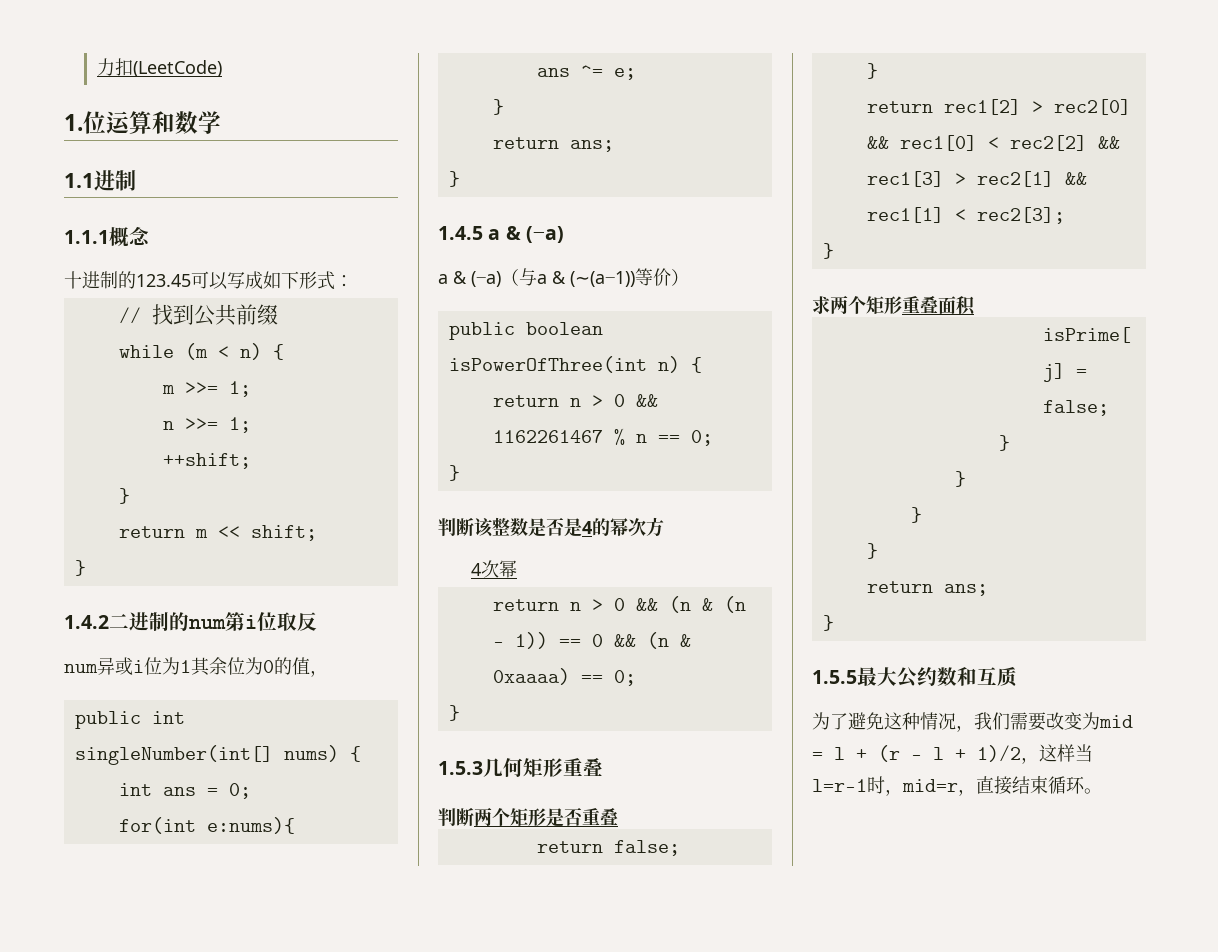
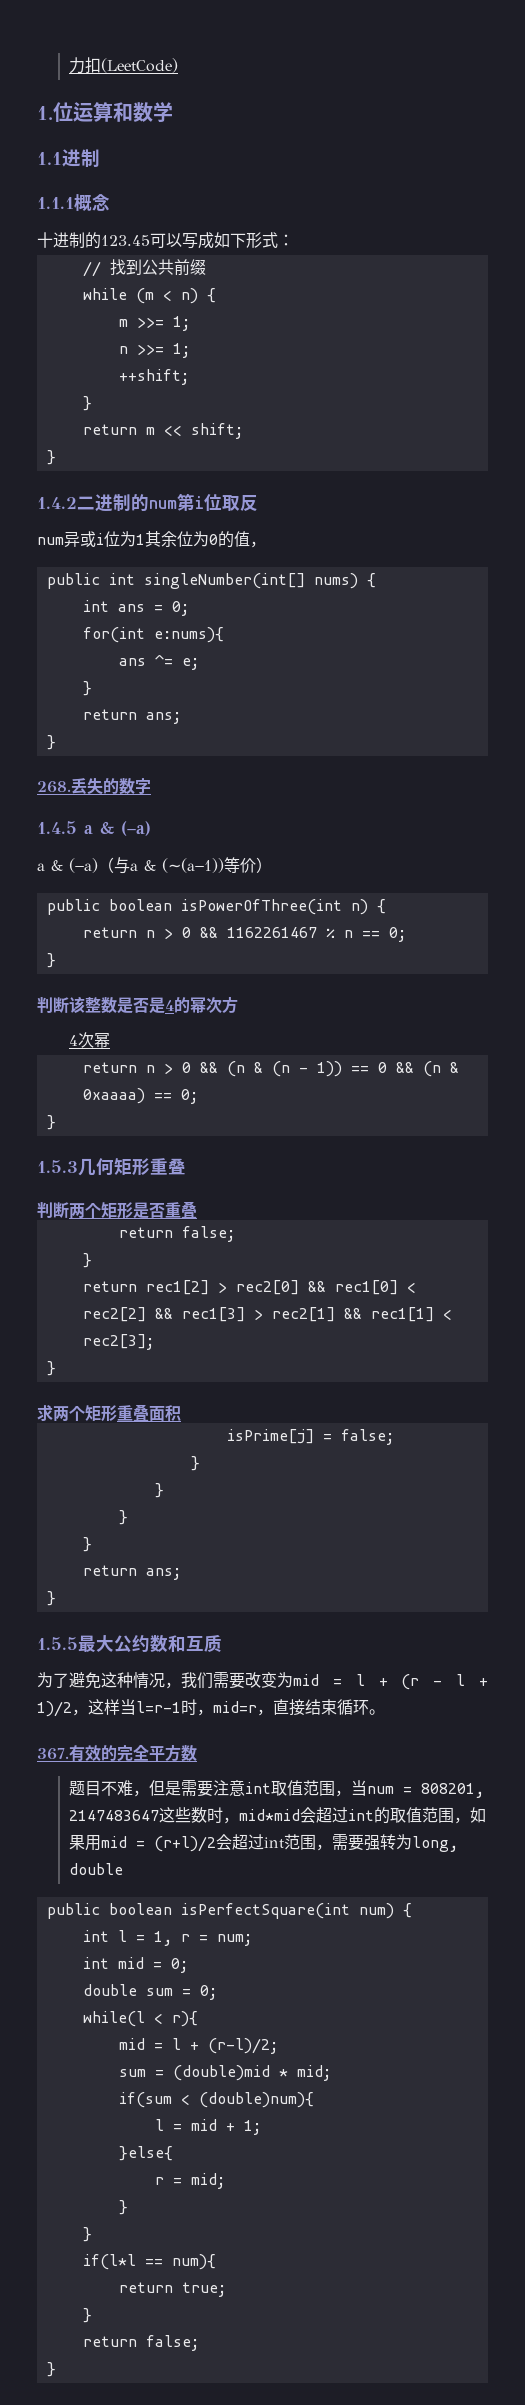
+ 268.丢失的数字
+ 367.有效的完全平方数
+ 题目不难，但是需要注意int取值范围，当num = 808201, 2147483647这些数时，mid*mid会超过int的取值范围，如果用mid = (r+l)/2会超过int范围，需要强转为long, double
+ public boolean isPerfectSquare(int num) {
+ int l = 1, r = num;
+ int mid = 0;
+ double sum = 0;
+ while(l < r){
+ mid = l + (r-l)/2;
+ sum = (double)mid * mid;
+ if(sum < (double)num){
+ l = mid + 1;
+ }else{
+ r = mid;
+ }
+ }
+ if(l*l == num){
+ return true;
+ }
+ return false;
+ }

